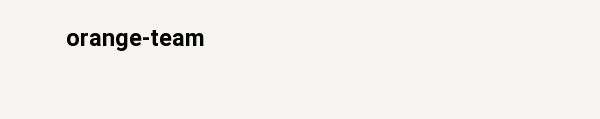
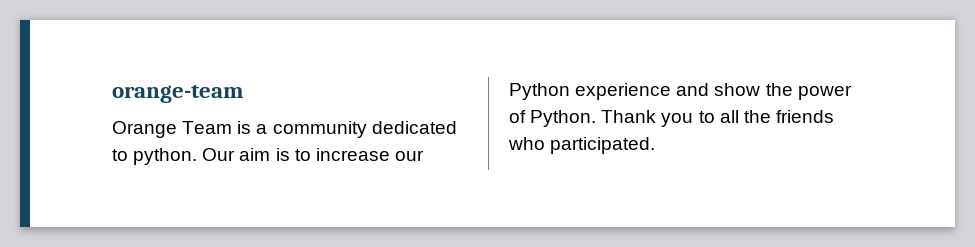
+ Orange Team is a community dedicated to python. Our aim is to increase our Python experience and show the power of Python. Thank you to all the friends who participated.

